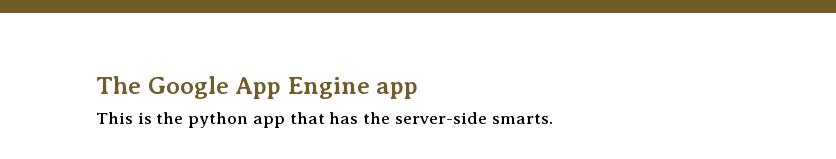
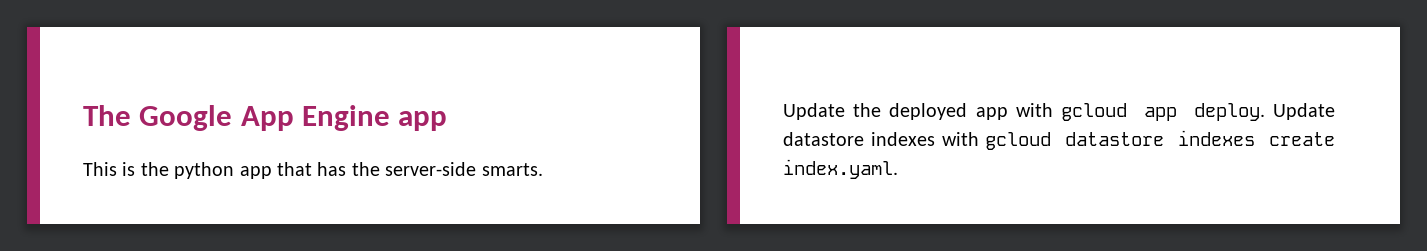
+ Update the deployed app with gcloud app deploy. Update datastore indexes with gcloud datastore indexes create index.yaml.

